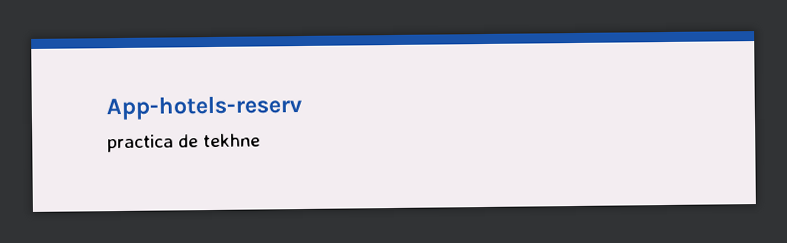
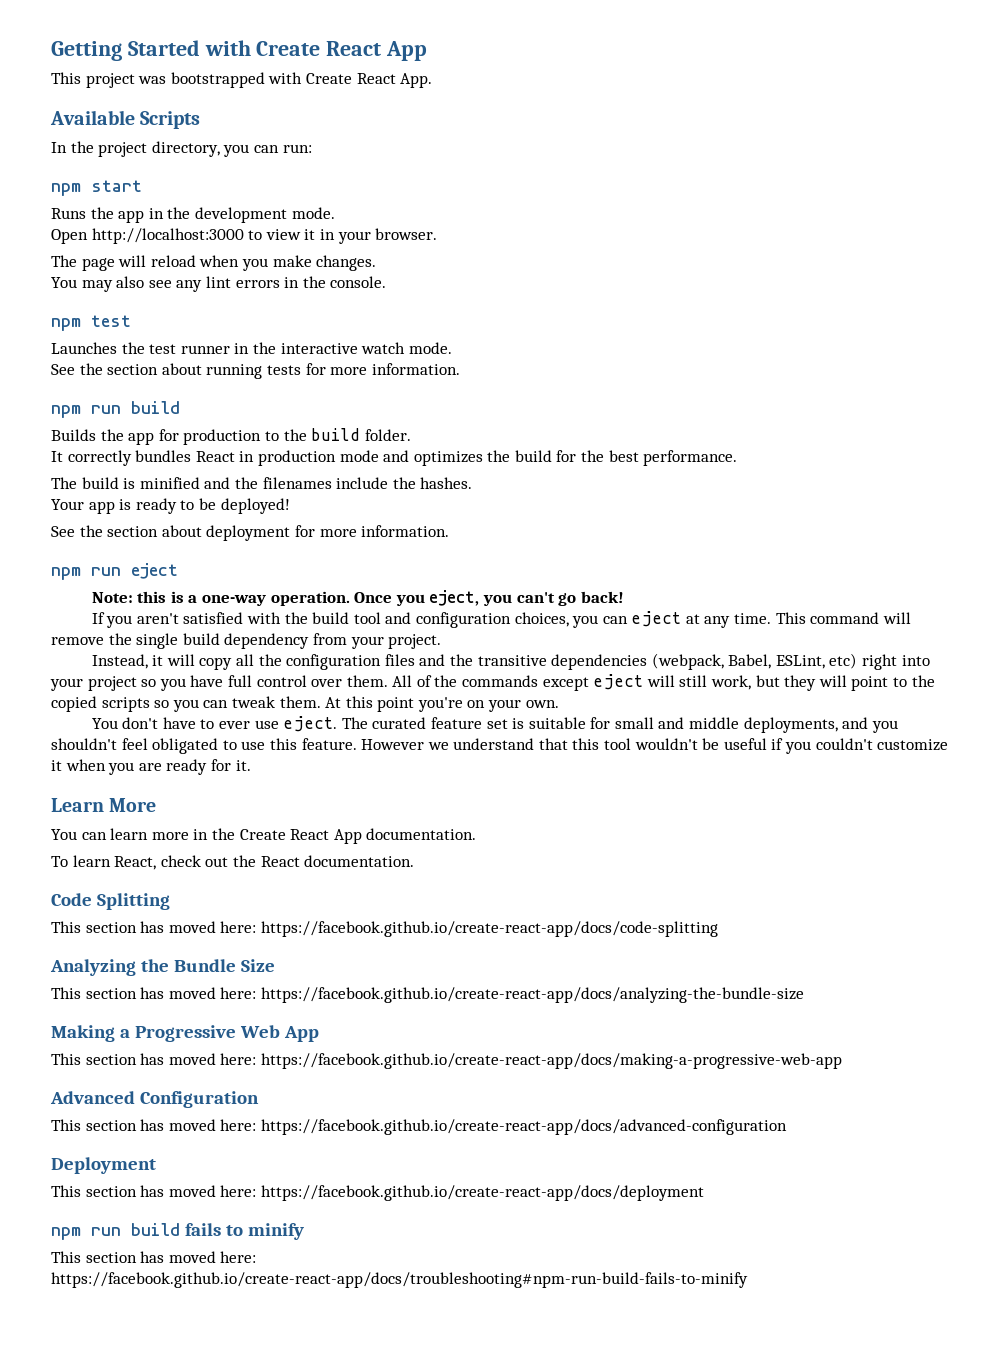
- App-hotels-reserv
- practica de tekhne
+ Getting Started with Create React App
+ This project was bootstrapped with Create React App.
+ Available Scripts
+ In the project directory, you can run:
+ npm start
+ Runs the app in the development mode.
+ Open http://localhost:3000 to view it in your browser.
+ The page will reload when you make changes.
+ You may also see any lint errors in the console.
+ npm test
+ Launches the test runner in the interactive watch mode.
+ See the section about running tests for more information.
+ npm run build
+ Builds the app for production to the build folder.
+ It correctly bundles React in production mode and optimizes the build for the best performance.
+ The build is minified and the filenames include the hashes.
+ Your app is ready to be deployed!
+ See the section about deployment for more information.
+ npm run eject
+ Note: this is a one-way operation. Once you eject, you can't go back!
+ If you aren't satisfied with the build tool and configuration choices, you can eject at any time. This command will remove the single build dependency from your project.
+ Instead, it will copy all the configuration files and the transitive dependencies (webpack, Babel, ESLint, etc) right into your project so you have full control over them. All of the commands except eject will still work, but they will point to the copied scripts so you can tweak them. At this point you're on your own.
+ You don't have to ever use eject. The curated feature set is suitable for small and middle deployments, and you shouldn't feel obligated to use this feature. However we understand that this tool wouldn't be useful if you couldn't customize it when you are ready for it.
+ Learn More
+ You can learn more in the Create React App documentation.
+ To learn React, check out the React documentation.
+ Code Splitting
+ This section has moved here: https://facebook.github.io/create-react-app/docs/code-splitting
+ Analyzing the Bundle Size
+ This section has moved here: https://facebook.github.io/create-react-app/docs/analyzing-the-bundle-size
+ Making a Progressive Web App
+ This section has moved here: https://facebook.github.io/create-react-app/docs/making-a-progressive-web-app
+ Advanced Configuration
+ This section has moved here: https://facebook.github.io/create-react-app/docs/advanced-configuration
+ Deployment
+ This section has moved here: https://facebook.github.io/create-react-app/docs/deployment
+ npm run build fails to minify
+ This section has moved here: https://facebook.github.io/create-react-app/docs/troubleshooting#npm-run-build-fails-to-minify

